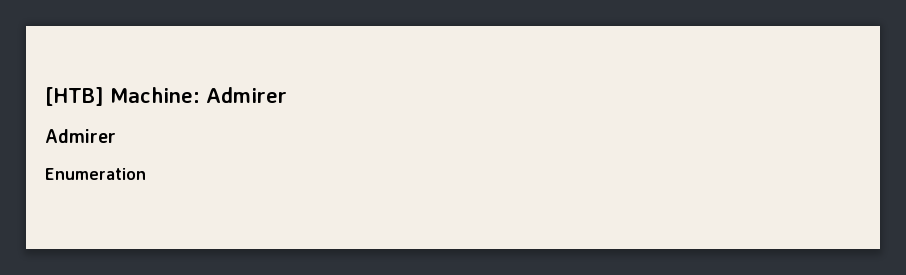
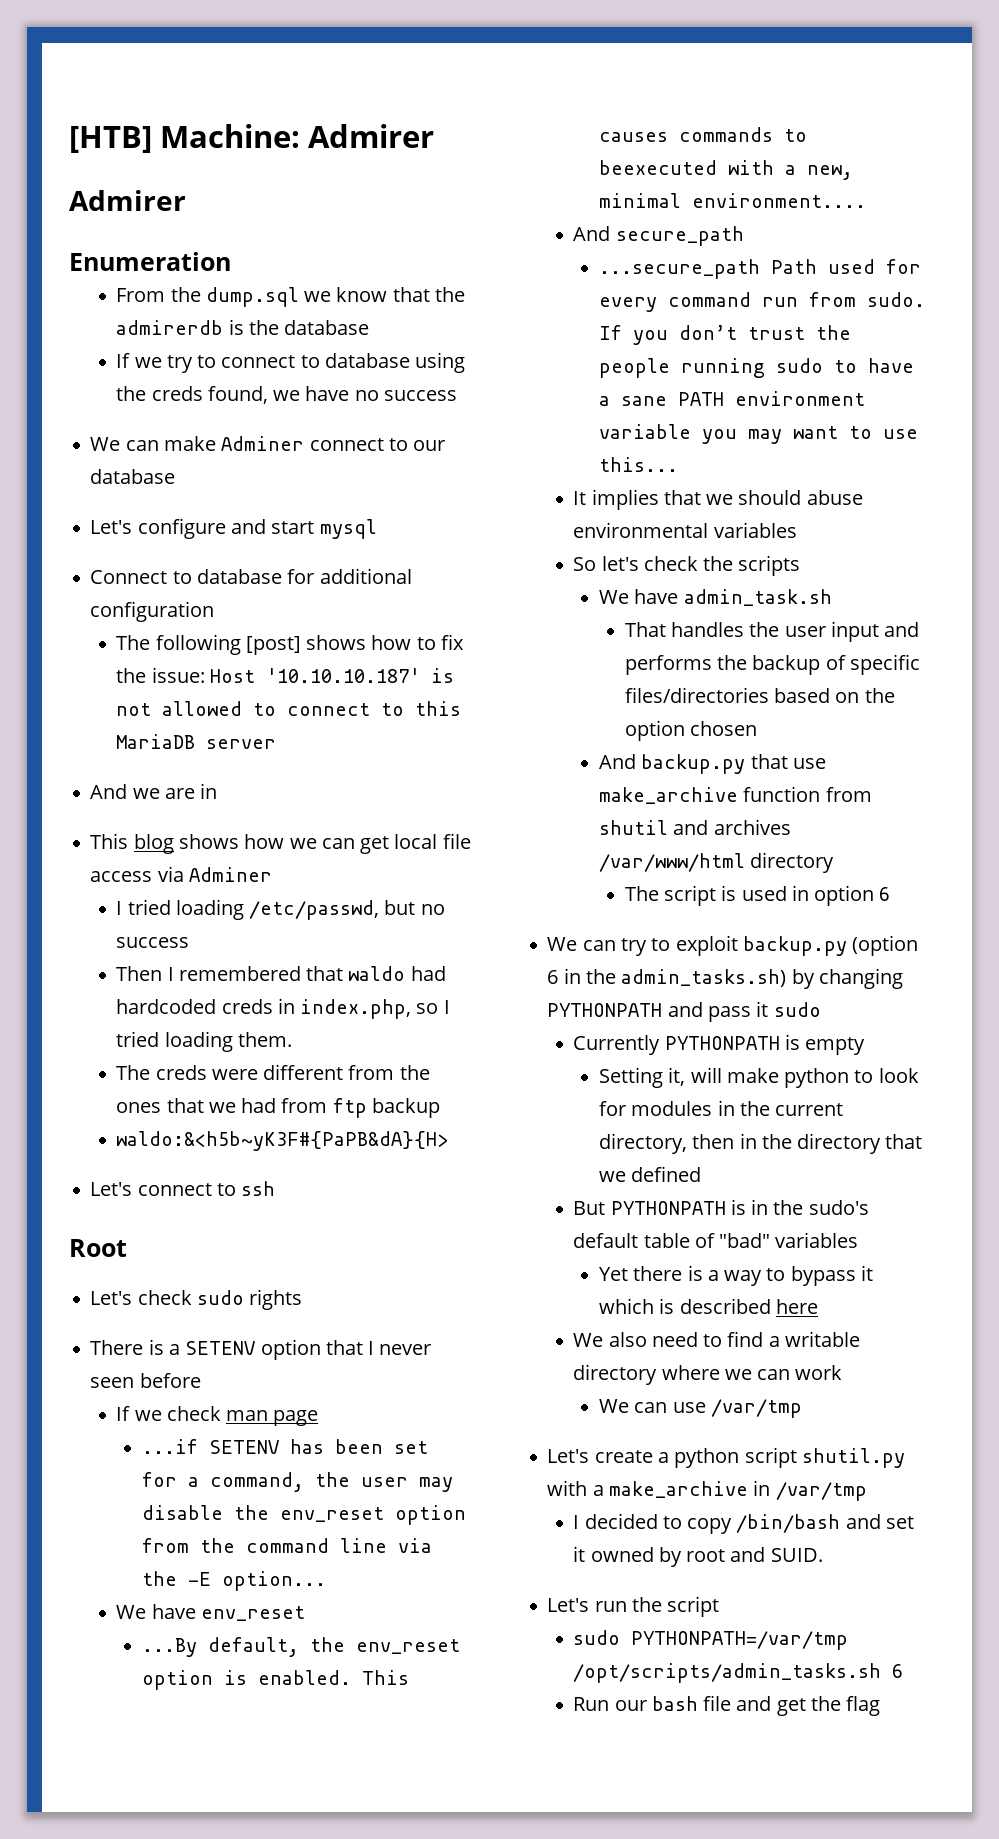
+ From the dump.sql we know that the admirerdb is the database
+ If we try to connect to database using the creds found, we have no success
+ We can make Adminer connect to our database
+ Let's configure and start mysql
+ Connect to database for additional configuration
+ The following [post] shows how to fix the issue: Host '10.10.10.187' is not allowed to connect to this MariaDB server
+ And we are in
+ This blog shows how we can get local file access via Adminer
+ I tried loading /etc/passwd, but no success
+ Then I remembered that waldo had hardcoded creds in index.php, so I tried loading them.
+ The creds were different from the ones that we had from ftp backup
+ waldo:&<h5b~yK3F#{PaPB&dA}{H>
+ Let's connect to ssh
+ Root
+ Let's check sudo rights
+ There is a SETENV option that I never seen before
+ If we check man page
+ ...if SETENV has been set for a command, the user may disable the env_reset option from the command line via the -E option...
+ We have env_reset
+ ...By default, the env_reset option is enabled. This causes commands to beexecuted with a new, minimal environment....
+ And secure_path
+ ...secure_path Path used for every command run from sudo. If you don’t trust the people running sudo to have a sane PATH environment variable you may want to use this...
+ It implies that we should abuse environmental variables
+ So let's check the scripts
+ We have admin_task.sh
+ That handles the user input and performs the backup of specific files/directories based on the option chosen
+ And backup.py that use make_archive function from shutil and archives /var/www/html directory
+ The script is used in option 6
+ We can try to exploit backup.py (option 6 in the admin_tasks.sh) by changing PYTHONPATH and pass it sudo
+ Currently PYTHONPATH is empty
+ Setting it, will make python to look for modules in the current directory, then in the directory that we defined
+ But PYTHONPATH is in the sudo's default table of "bad" variables
+ Yet there is a way to bypass it which is described here
+ We also need to find a writable directory where we can work
+ We can use /var/tmp
+ Let's create a python script shutil.py with a make_archive in /var/tmp
+ I decided to copy /bin/bash and set it owned by root and SUID.
+ Let's run the script
+ sudo PYTHONPATH=/var/tmp /opt/scripts/admin_tasks.sh 6
+ Run our bash file and get the flag

